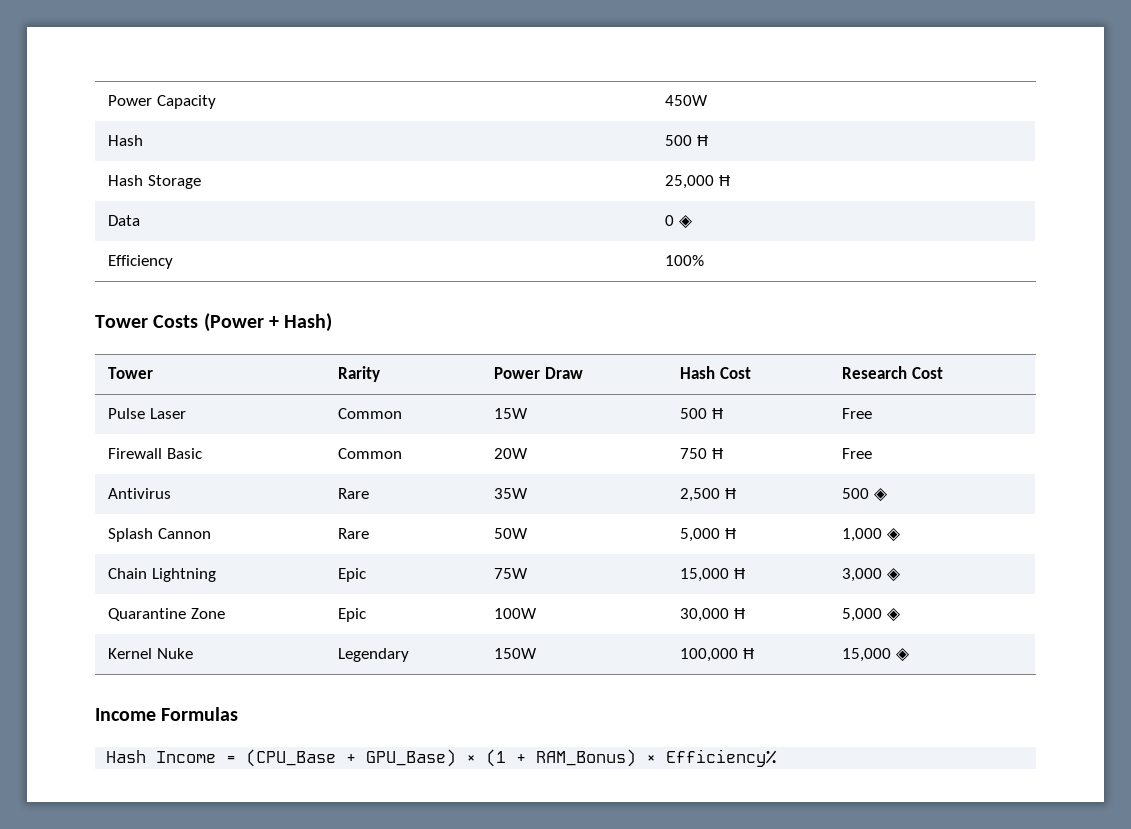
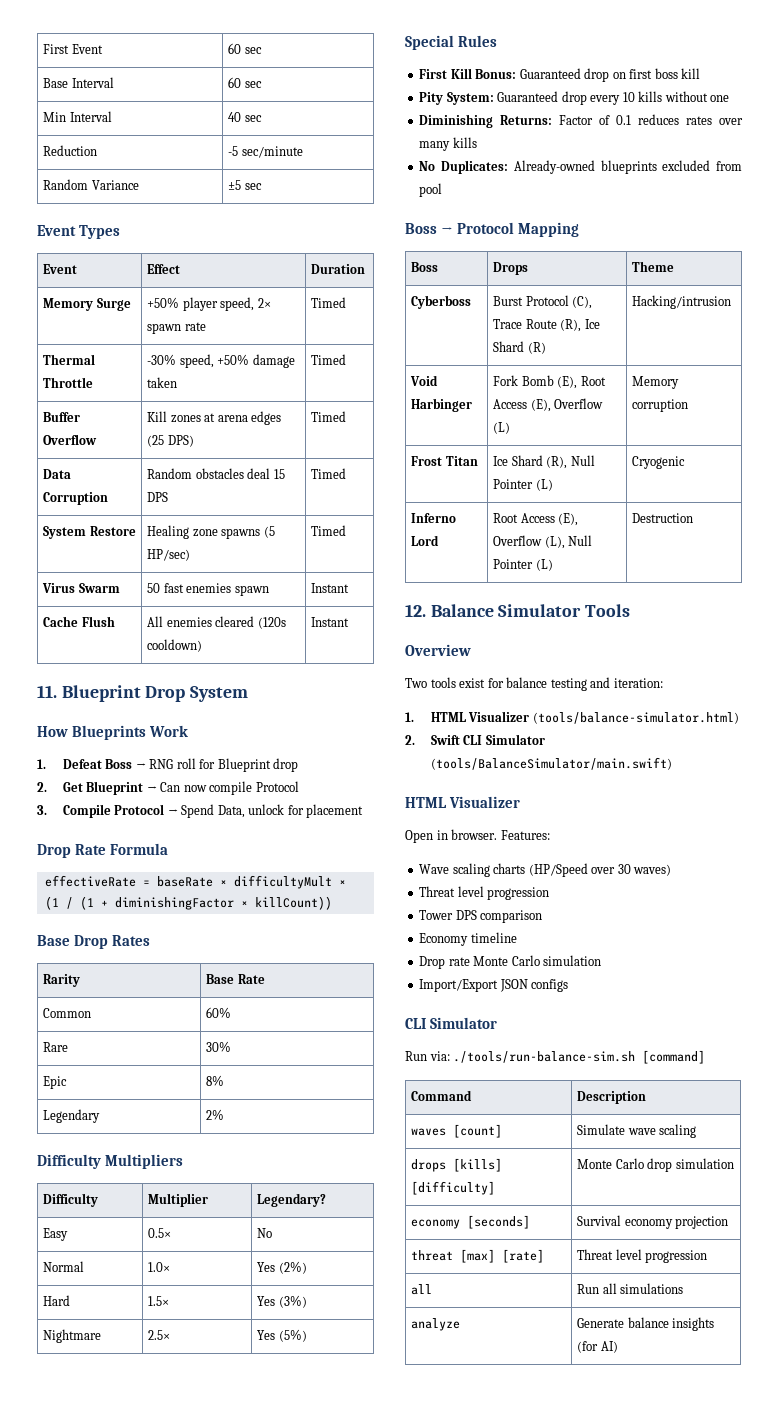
- Power Capacity | 450W
- Hash | 500 Ħ
- Hash Storage | 25,000 Ħ
- Data | 0 ◈
- Efficiency | 100%
- Tower Costs (Power + Hash)
- Tower | Rarity | Power Draw | Hash Cost | Research Cost
- Pulse Laser | Common | 15W | 500 Ħ | Free
- Firewall Basic | Common | 20W | 750 Ħ | Free
- Antivirus | Rare | 35W | 2,500 Ħ | 500 ◈
- Splash Cannon | Rare | 50W | 5,000 Ħ | 1,000 ◈
- Chain Lightning | Epic | 75W | 15,000 Ħ | 3,000 ◈
- Quarantine Zone | Epic | 100W | 30,000 Ħ | 5,000 ◈
- Kernel Nuke | Legendary | 150W | 100,000 Ħ | 15,000 ◈
- Income Formulas
- Hash Income = (CPU_Base + GPU_Base) × (1 + RAM_Bonus) × Efficiency%
+ First Event | 60 sec
+ Base Interval | 60 sec
+ Min Interval | 40 sec
+ Reduction | -5 sec/minute
+ Random Variance | ±5 sec
+ Event Types
+ Event | Effect | Duration
+ Memory Surge | +50% player speed, 2× spawn rate | Timed
+ Thermal Throttle | -30% speed, +50% damage taken | Timed
+ Buffer Overflow | Kill zones at arena edges (25 DPS) | Timed
+ Data Corruption | Random obstacles deal 15 DPS | Timed
+ System Restore | Healing zone spawns (5 HP/sec) | Timed
+ Virus Swarm | 50 fast enemies spawn | Instant
+ Cache Flush | All enemies cleared (120s cooldown) | Instant
+ 11. Blueprint Drop System
+ How Blueprints Work
+ 1. Defeat Boss → RNG roll for Blueprint drop
+ 2. Get Blueprint → Can now compile Protocol
+ 3. Compile Protocol → Spend Data, unlock for placement
+ Drop Rate Formula
+ effectiveRate = baseRate × difficultyMult × (1 / (1 + diminishingFactor × killCount))
+ Base Drop Rates
+ Rarity | Base Rate
+ Common | 60%
+ Rare | 30%
+ Epic | 8%
+ Legendary | 2%
+ Difficulty Multipliers
+ Difficulty | Multiplier | Legendary?
+ Easy | 0.5× | No
+ Normal | 1.0× | Yes (2%)
+ Hard | 1.5× | Yes (3%)
+ Nightmare | 2.5× | Yes (5%)
+ Special Rules
+ First Kill Bonus: Guaranteed drop on first boss kill
+ Pity System: Guaranteed drop every 10 kills without one
+ Diminishing Returns: Factor of 0.1 reduces rates over many kills
+ No Duplicates: Already-owned blueprints excluded from pool
+ Boss → Protocol Mapping
+ Boss | Drops | Theme
+ Cyberboss | Burst Protocol (C), Trace Route (R), Ice Shard (R) | Hacking/intrusion
+ Void Harbinger | Fork Bomb (E), Root Access (E), Overflow (L) | Memory corruption
+ Frost Titan | Ice Shard (R), Null Pointer (L) | Cryogenic
+ Inferno Lord | Root Access (E), Overflow (L), Null Pointer (L) | Destruction
+ 12. Balance Simulator Tools
+ Overview
+ Two tools exist for balance testing and iteration:
+ 1. HTML Visualizer (tools/balance-simulator.html)
+ 2. Swift CLI Simulator (tools/BalanceSimulator/main.swift)
+ HTML Visualizer
+ Open in browser. Features:
+ Wave scaling charts (HP/Speed over 30 waves)
+ Threat level progression
+ Tower DPS comparison
+ Economy timeline
+ Drop rate Monte Carlo simulation
+ Import/Export JSON configs
+ CLI Simulator
+ Run via: ./tools/run-balance-sim.sh [command]
+ Command | Description
+ waves [count] | Simulate wave scaling
+ drops [kills] [difficulty] | Monte Carlo drop simulation
+ economy [seconds] | Survival economy projection
+ threat [max] [rate] | Threat level progression
+ all | Run all simulations
+ analyze | Generate balance insights (for AI)

